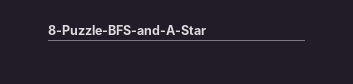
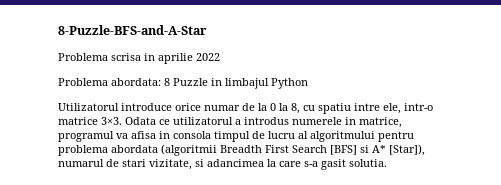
+ Problema scrisa in aprilie 2022
+ Problema abordata: 8 Puzzle in limbajul Python
+ Utilizatorul introduce orice numar de la 0 la 8, cu spatiu intre ele, intr-o matrice 3×3. Odata ce utilizatorul a introdus numerele in matrice, programul va afisa in consola timpul de lucru al algoritmului pentru problema abordata (algoritmii Breadth First Search [BFS] si A* [Star]), numarul de stari vizitate, si adancimea la care s-a gasit solutia.

